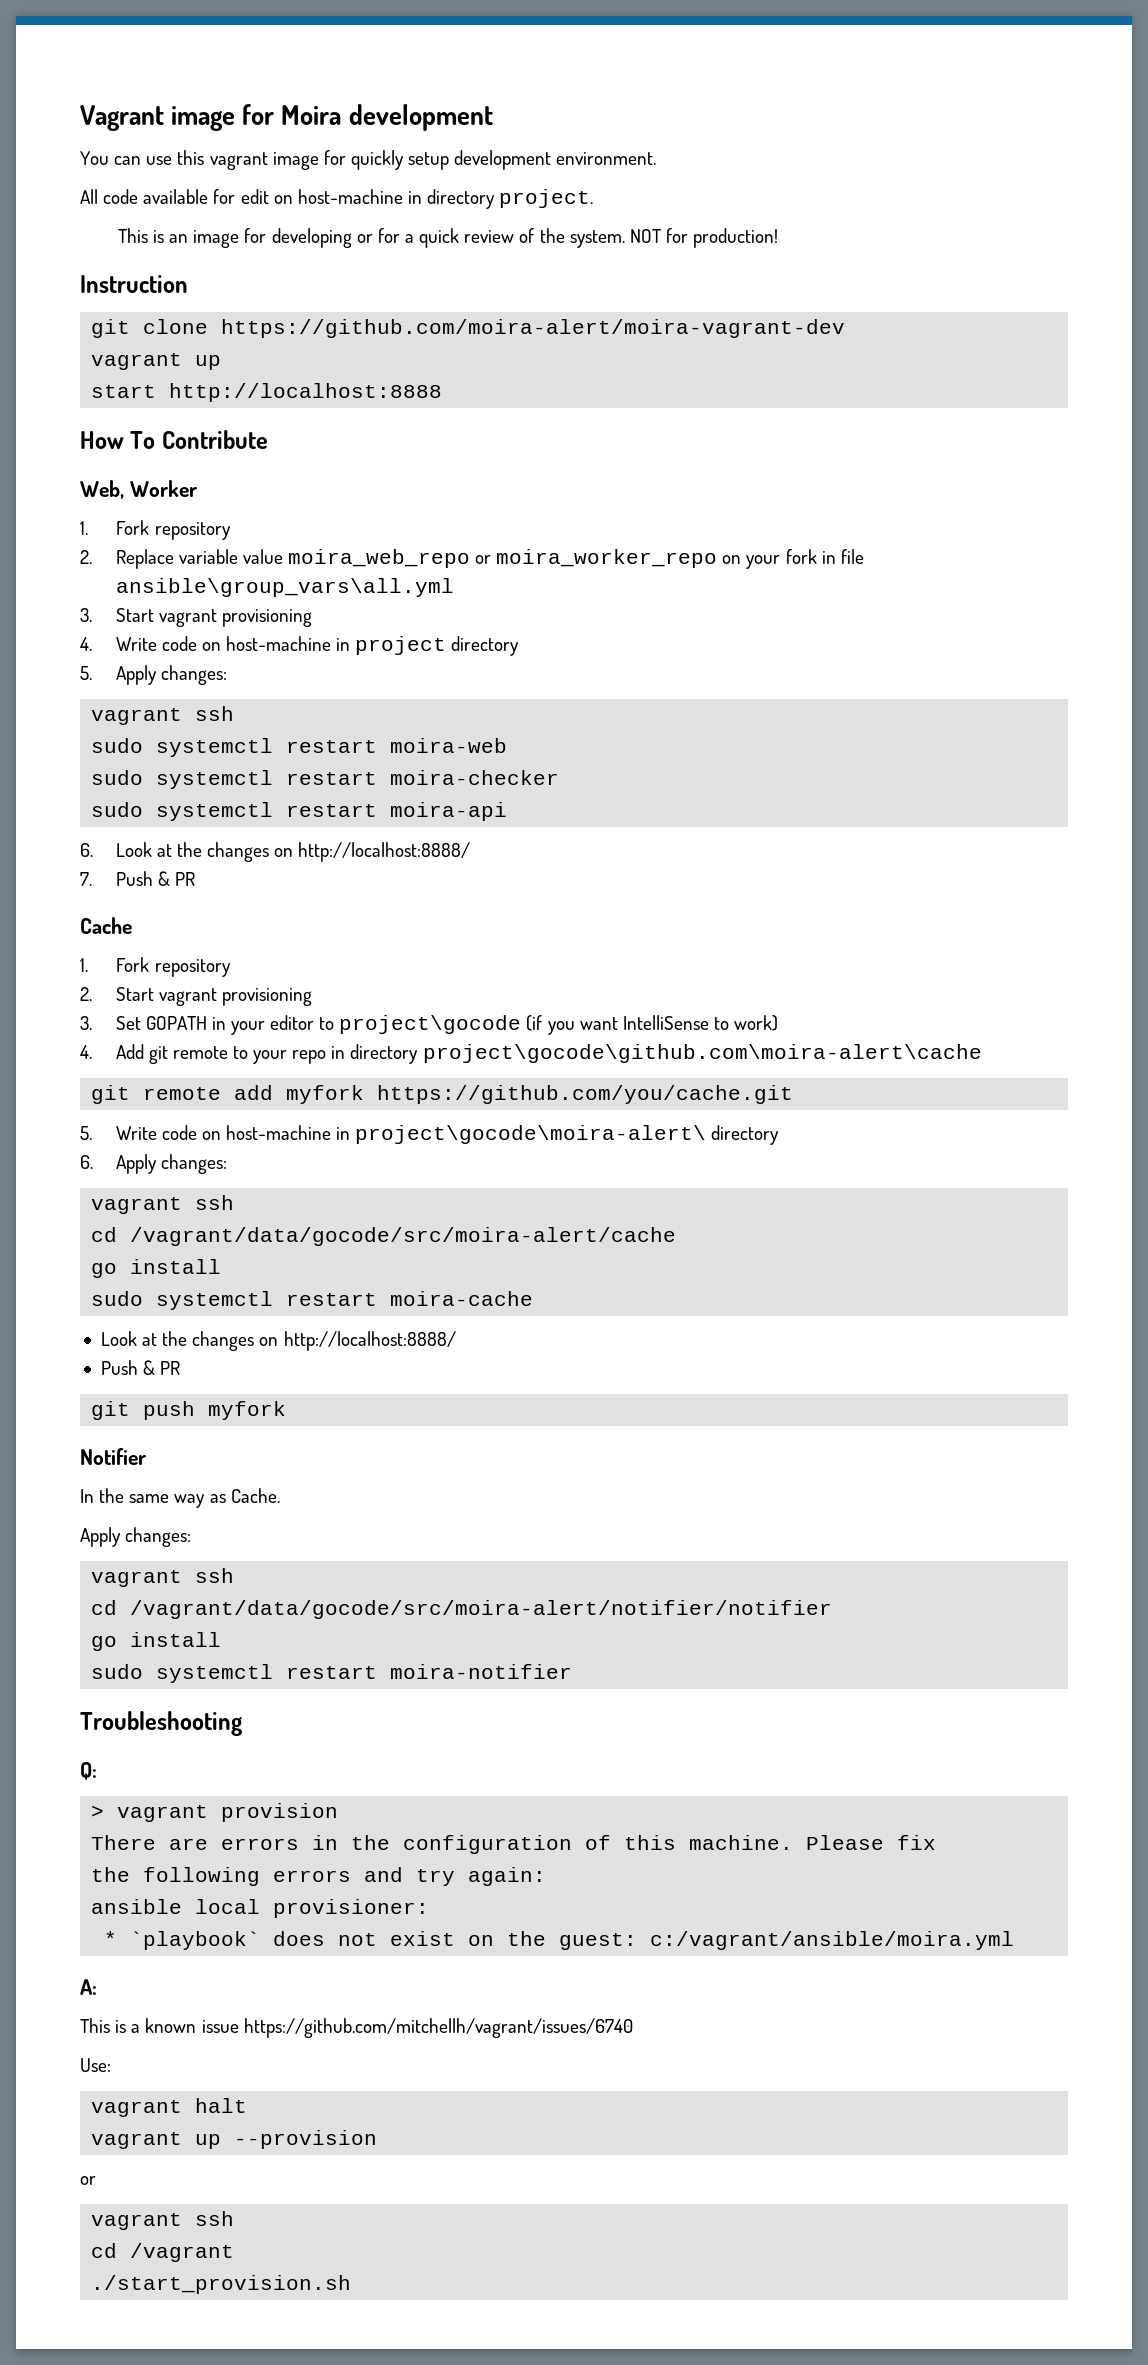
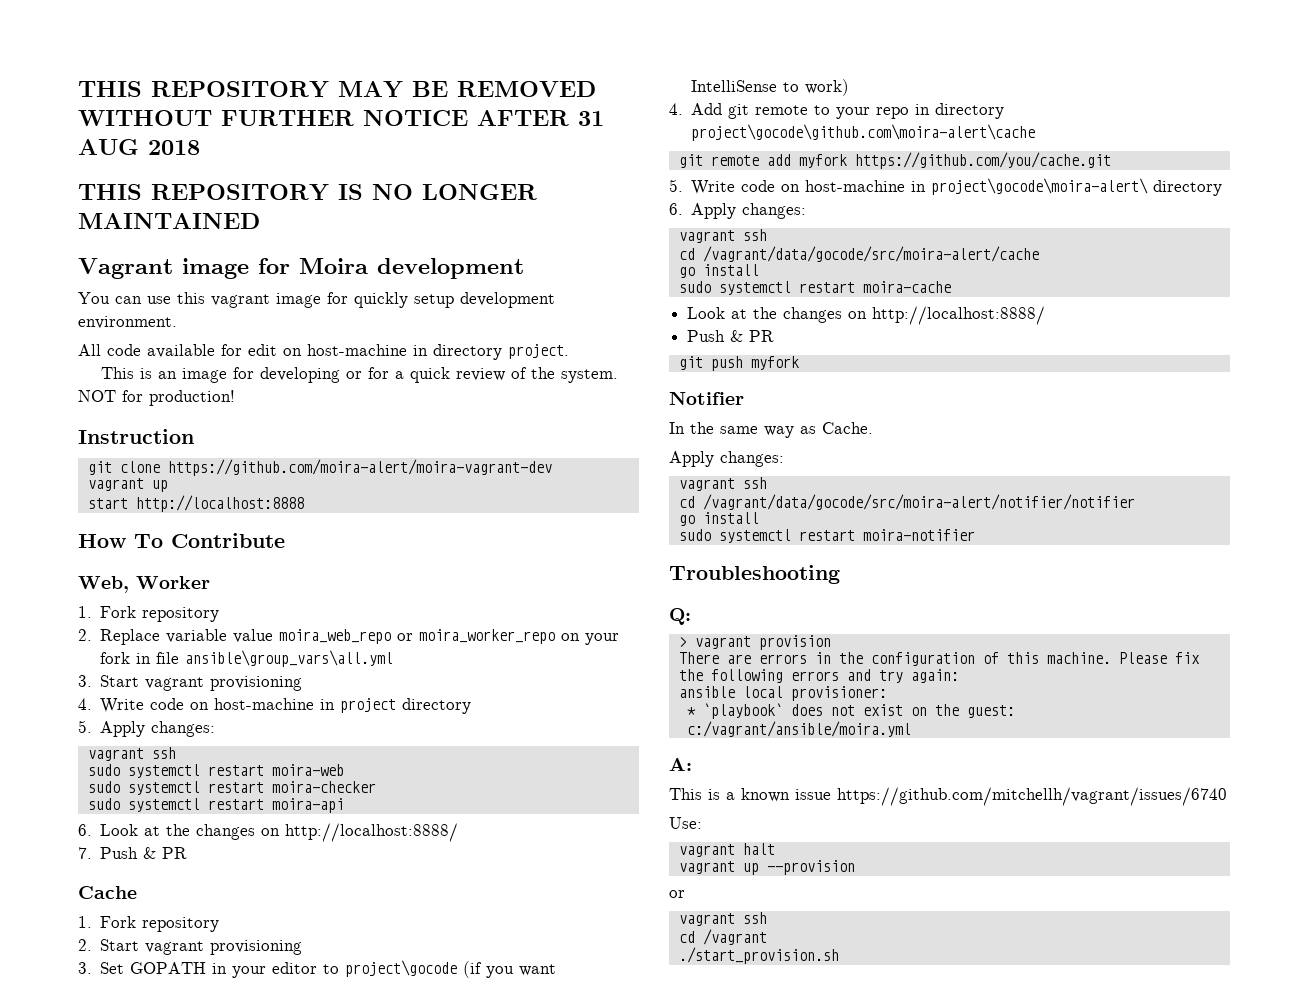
+ THIS REPOSITORY MAY BE REMOVED WITHOUT FURTHER NOTICE AFTER 31 AUG 2018
+ THIS REPOSITORY IS NO LONGER MAINTAINED

